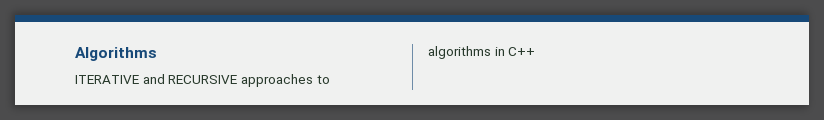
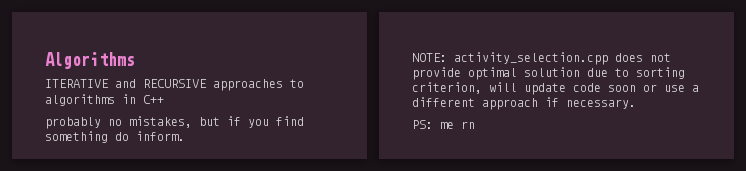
+ probably no mistakes, but if you find something do inform.
+ NOTE: activity_selection.cpp does not provide optimal solution due to sorting criterion, will update code soon or use a different approach if necessary.
+ PS: me rn

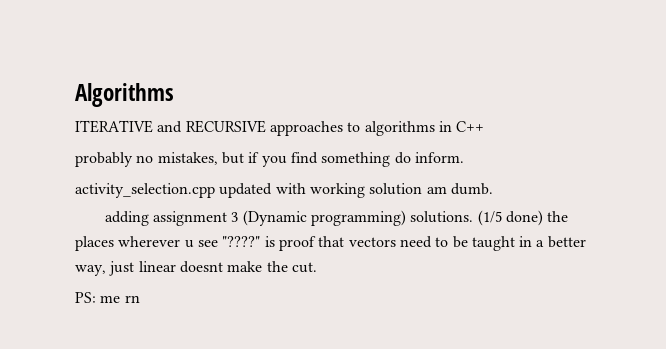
- NOTE: activity_selection.cpp does not provide optimal solution due to sorting criterion, will update code soon or use a different approach if necessary.
+ activity_selection.cpp updated with working solution am dumb.
+ adding assignment 3 (Dynamic programming) solutions. (1/5 done) the places wherever u see "????" is proof that vectors need to be taught in a better way, just linear doesnt make the cut.

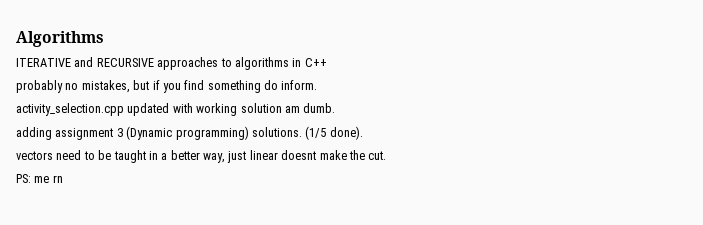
- (1/5 done) the places wherever u see "????" is proof that vectors need to be taught in a better way, just linear doesnt make the cut.
+ (1/5 done).
+ vectors need to be taught in a better way, just linear doesnt make the cut.

